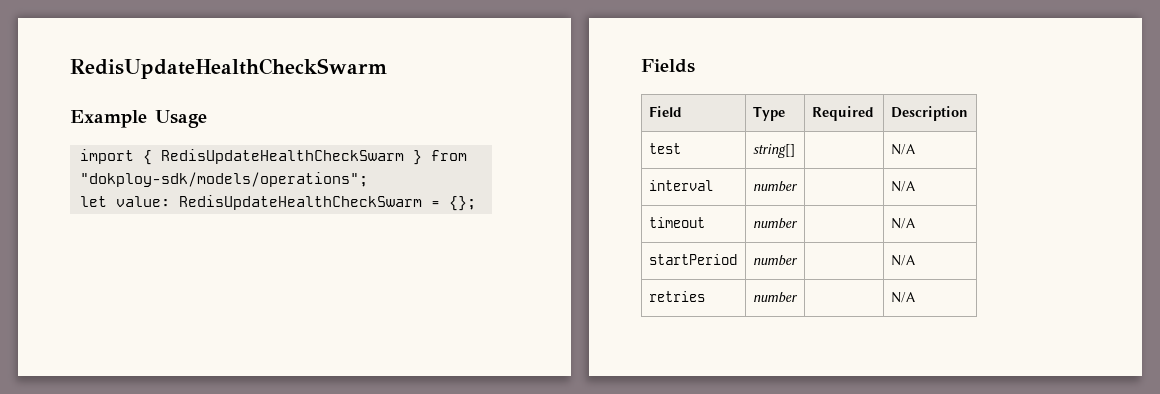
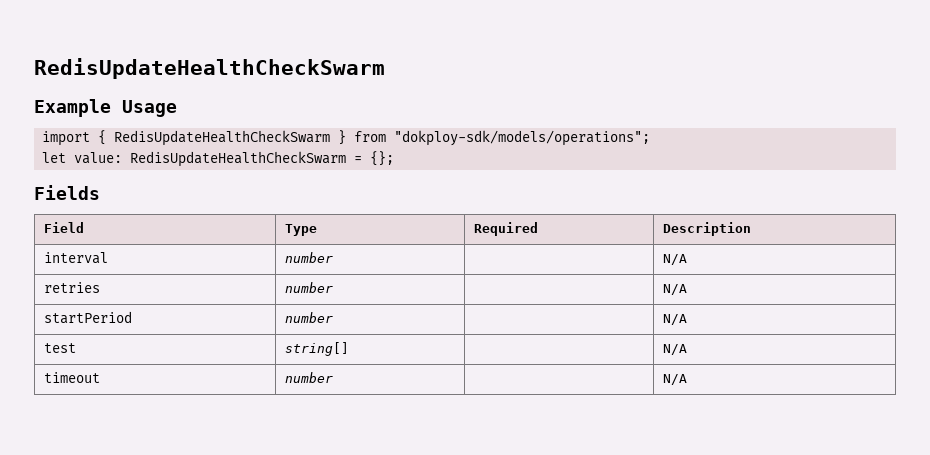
- test | string[] | | N/A
- timeout | number | | N/A
+ retries | number | | N/A
- retries | number | | N/A
+ test | string[] | | N/A
+ timeout | number | | N/A

